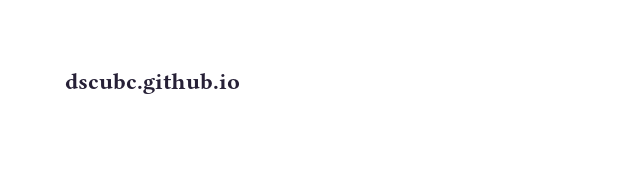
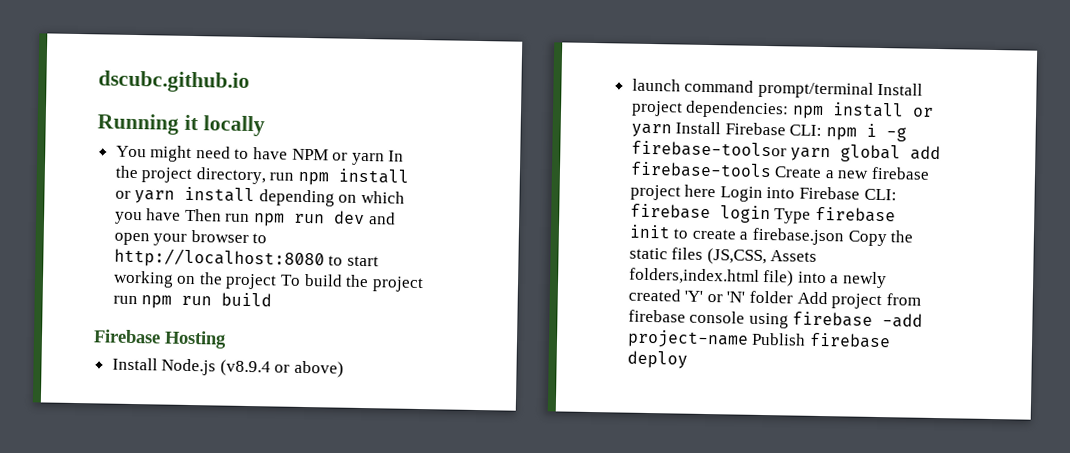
+ Running it locally
+ You might need to have NPM or yarn In the project directory, run npm install or yarn install depending on which you have Then run npm run dev and open your browser to http://localhost:8080 to start working on the project To build the project run npm run build
+ Firebase Hosting
+ Install Node.js (v8.9.4 or above)
+ launch command prompt/terminal Install project dependencies: npm install or yarn Install Firebase CLI: npm i -g firebase-toolsor yarn global add firebase-tools Create a new firebase project here Login into Firebase CLI: firebase login Type firebase init to create a firebase.json Copy the static files (JS,CSS, Assets folders,index.html file) into a newly created 'Y' or 'N' folder Add project from firebase console using firebase -add project-name Publish firebase deploy

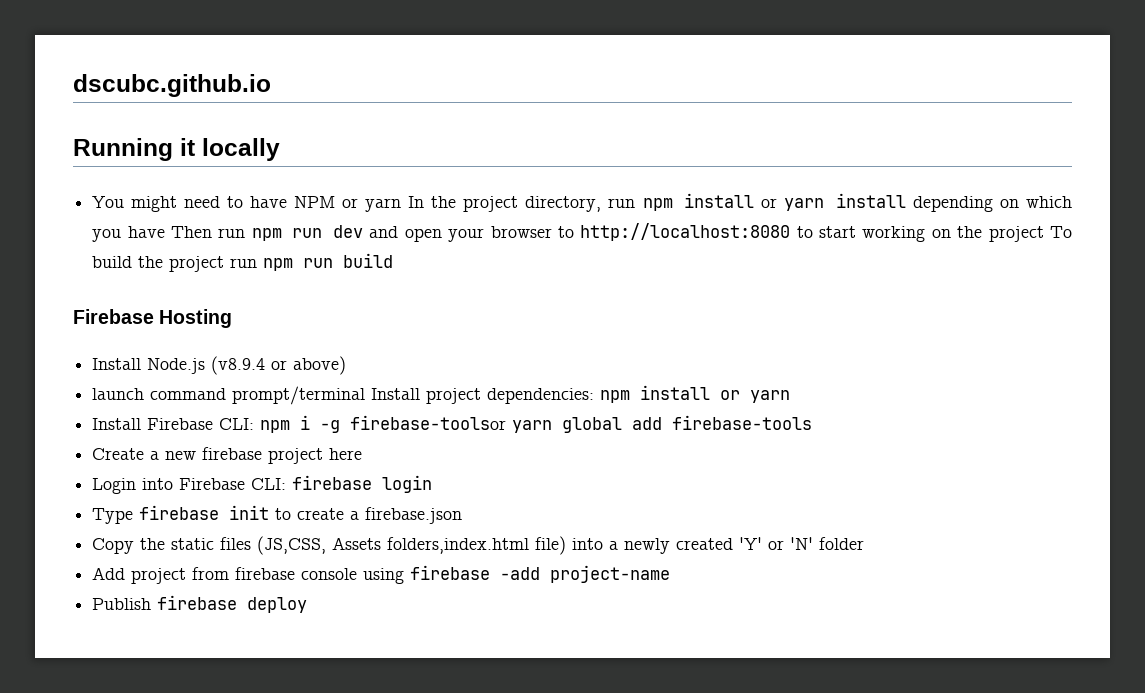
- launch command prompt/terminal Install project dependencies: npm install or yarn Install Firebase CLI:
+ launch command prompt/terminal Install project dependencies: npm install or yarn
+ Install Firebase CLI:
- npm i -g firebase-toolsor yarn global add firebase-tools Create a new firebase project here Login into Firebase CLI:
+ npm i -g firebase-toolsor yarn global add firebase-tools
+ Create a new firebase project here
+ Login into Firebase CLI:
- firebase login Type firebase init to create a firebase.json Copy the static files (JS,CSS, Assets folders,index.html file) into a newly created 'Y' or 'N' folder Add project from firebase console using firebase -add project-name Publish firebase deploy
+ firebase login
+ Type firebase init to create a firebase.json
+ Copy the static files (JS,CSS, Assets folders,index.html file) into a newly created 'Y' or 'N' folder
+ Add project from firebase console using firebase -add project-name
+ Publish firebase deploy

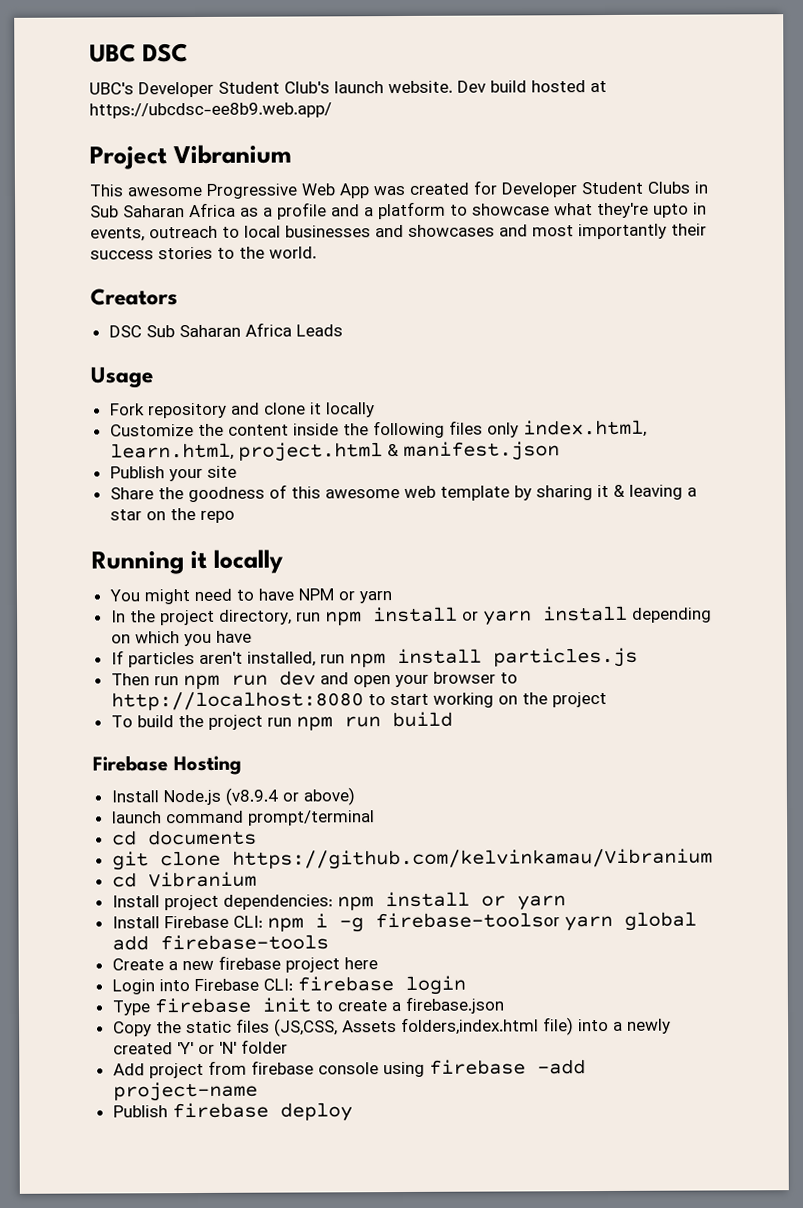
- dscubc.github.io
+ UBC DSC
+ UBC's Developer Student Club's launch website. Dev build hosted at https://ubcdsc-ee8b9.web.app/
+ Project Vibranium
+ This awesome Progressive Web App was created for Developer Student Clubs in Sub Saharan Africa as a profile and a platform to showcase what they're upto in events, outreach to local businesses and showcases and most importantly their success stories to the world.
+ Creators
+ DSC Sub Saharan Africa Leads
+ Usage
+ Fork repository and clone it locally
+ Customize the content inside the following files only index.html, learn.html, project.html & manifest.json
+ Publish your site
+ Share the goodness of this awesome web template by sharing it & leaving a star on the repo
- You might need to have NPM or yarn In the project directory, run npm install or yarn install depending on which you have Then run npm run dev and open your browser to http://localhost:8080 to start working on the project To build the project run npm run build
+ You might need to have NPM or yarn
+ In the project directory, run npm install or yarn install depending on which you have
+ If particles aren't installed, run npm install particles.js
+ Then run npm run dev and open your browser to http://localhost:8080 to start working on the project
+ To build the project run npm run build
- launch command prompt/terminal Install project dependencies: npm install or yarn
+ launch command prompt/terminal
+ cd documents
+ git clone https://github.com/kelvinkamau/Vibranium
+ cd Vibranium
+ Install project dependencies: npm install or yarn

